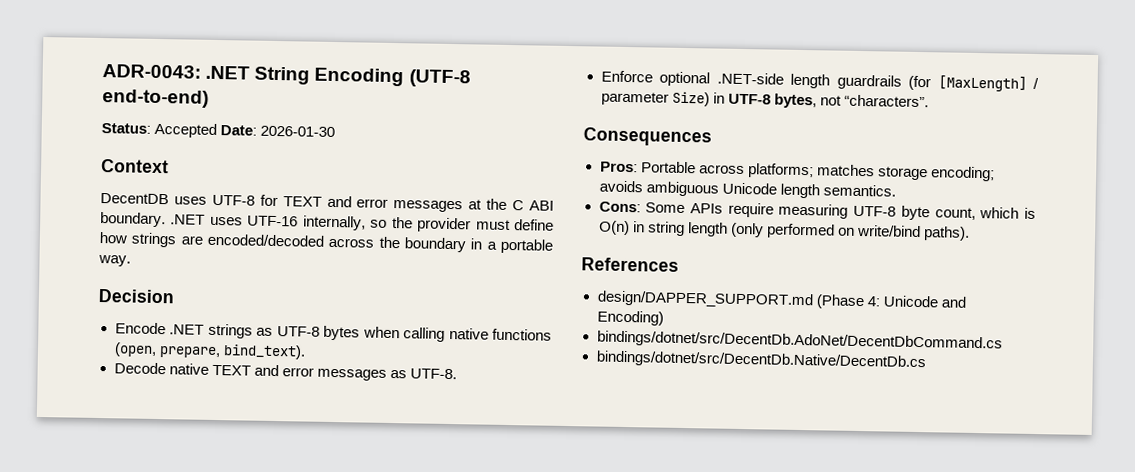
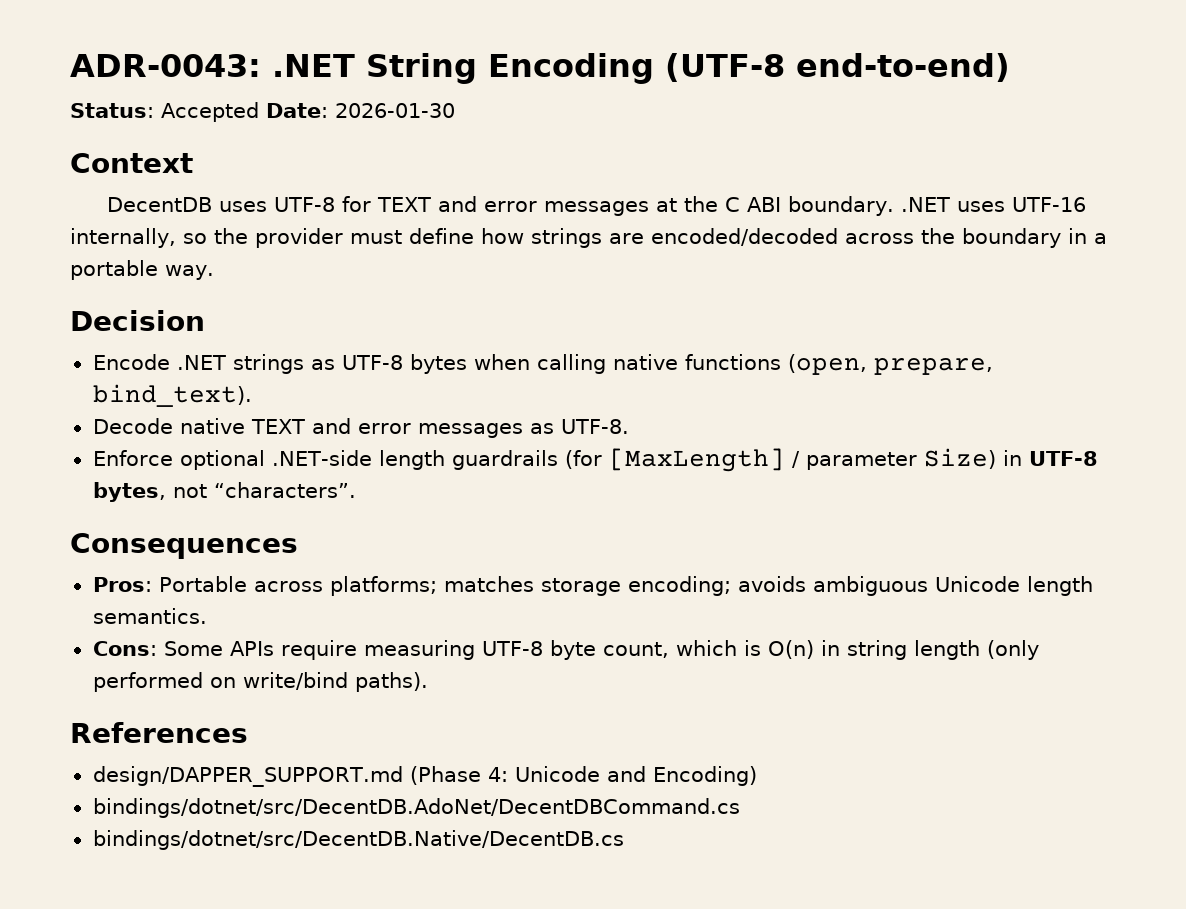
- bindings/dotnet/src/DecentDb.AdoNet/DecentDbCommand.cs
- bindings/dotnet/src/DecentDb.Native/DecentDb.cs
+ bindings/dotnet/src/DecentDB.AdoNet/DecentDBCommand.cs
+ bindings/dotnet/src/DecentDB.Native/DecentDB.cs

